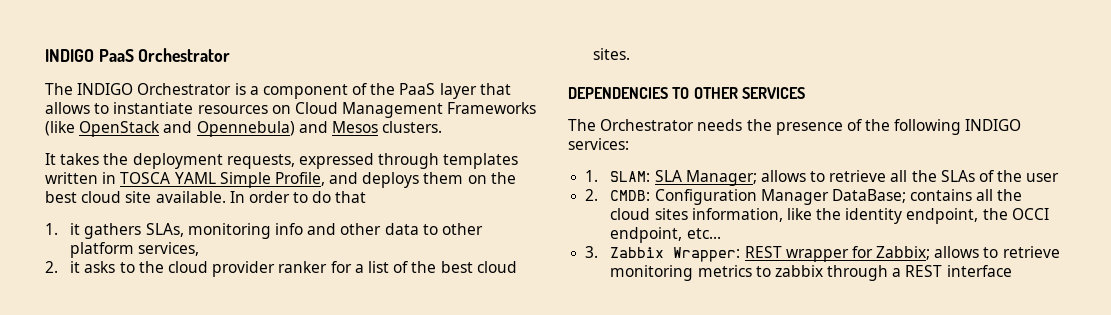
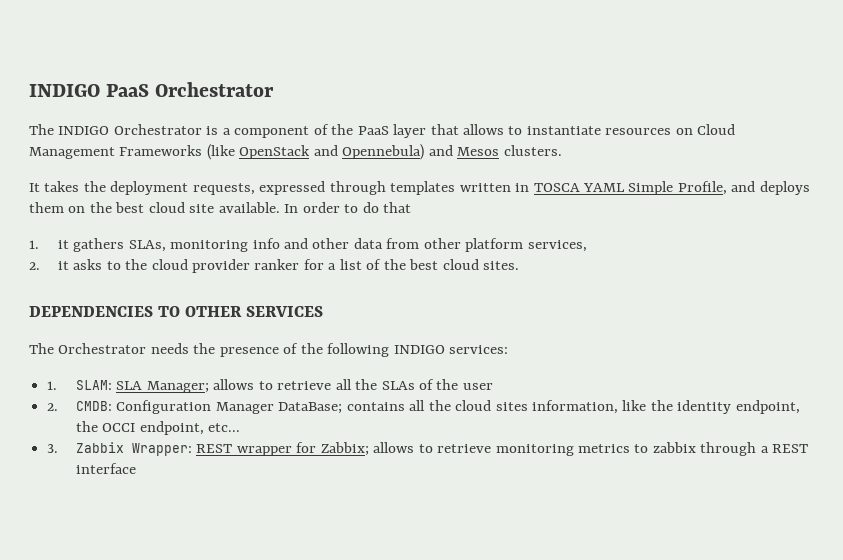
- 1. it gathers SLAs, monitoring info and other data to other platform services,
+ 1. it gathers SLAs, monitoring info and other data from other platform services,

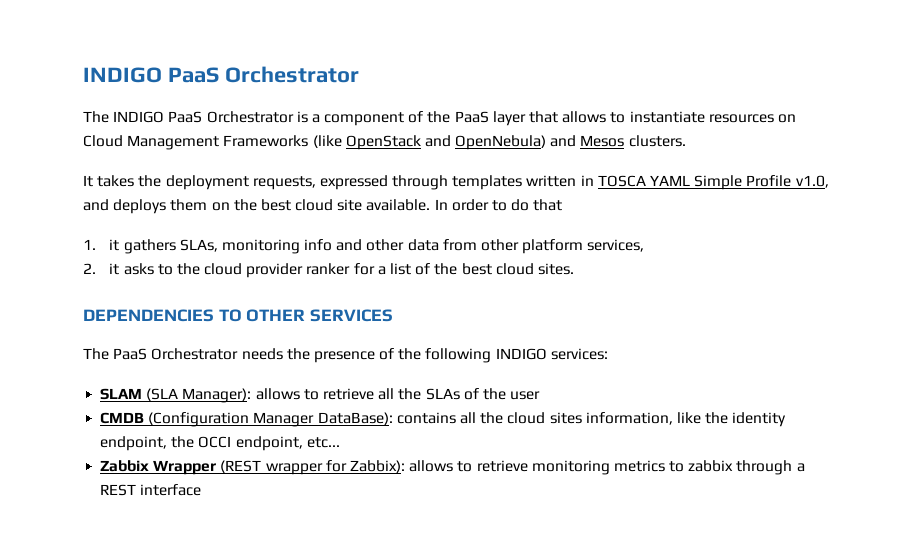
- The INDIGO Orchestrator is a component of the PaaS layer that allows to instantiate resources on Cloud Management Frameworks (like OpenStack and Opennebula) and Mesos clusters.
+ The INDIGO PaaS Orchestrator is a component of the PaaS layer that allows to instantiate resources on Cloud Management Frameworks (like OpenStack and OpenNebula) and Mesos clusters.
- It takes the deployment requests, expressed through templates written in TOSCA YAML Simple Profile, and deploys them on the best cloud site available.
+ It takes the deployment requests, expressed through templates written in TOSCA YAML Simple Profile v1.0, and deploys them on the best cloud site available.
- The Orchestrator needs the presence of the following INDIGO services:
+ The PaaS Orchestrator needs the presence of the following INDIGO services:
- 1. SLAM: SLA Manager; allows to retrieve all the SLAs of the user
+ SLAM (SLA Manager): allows to retrieve all the SLAs of the user
- 2. CMDB: Configuration Manager DataBase; contains all the cloud sites information, like the identity endpoint, the OCCI endpoint, etc...
+ CMDB (Configuration Manager DataBase): contains all the cloud sites information, like the identity endpoint, the OCCI endpoint, etc...
- 3. Zabbix Wrapper: REST wrapper for Zabbix; allows to retrieve monitoring metrics to zabbix through a REST interface
+ Zabbix Wrapper (REST wrapper for Zabbix): allows to retrieve monitoring metrics to zabbix through a REST interface

